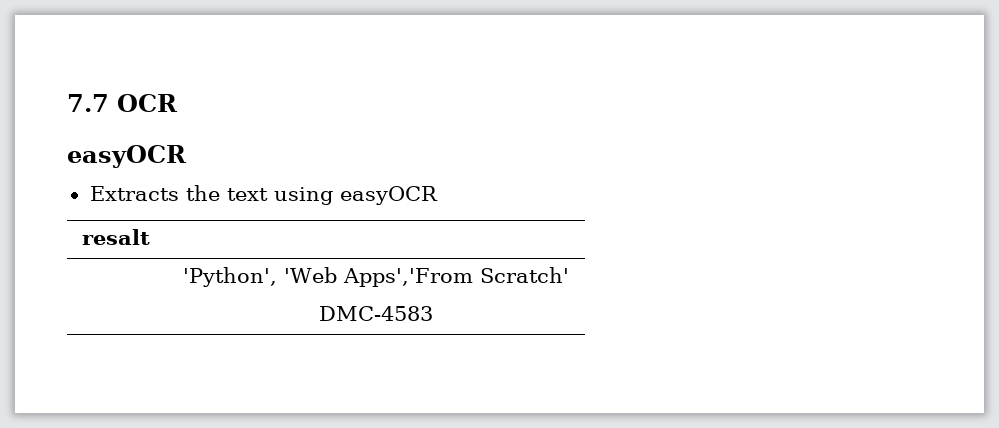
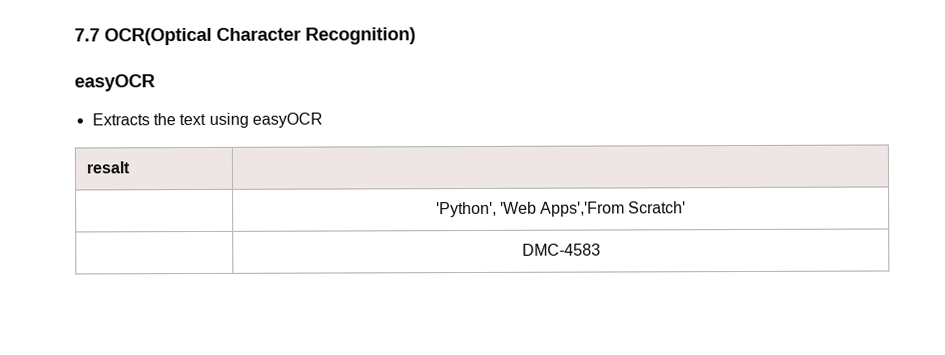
- 7.7 OCR
+ 7.7 OCR(Optical Character Recognition)

